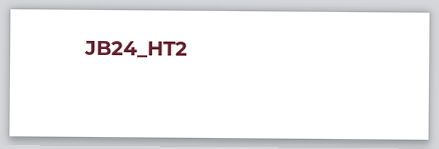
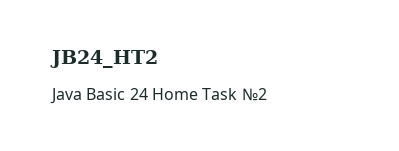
+ Java Basic 24 Home Task №2

